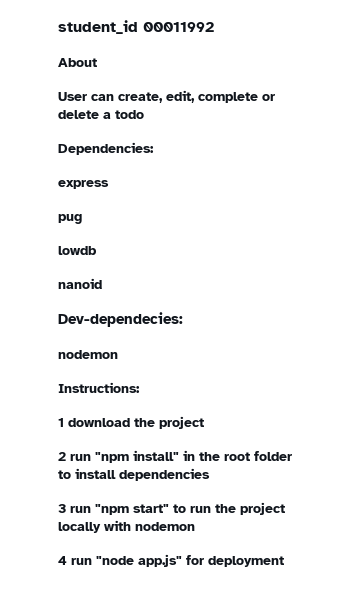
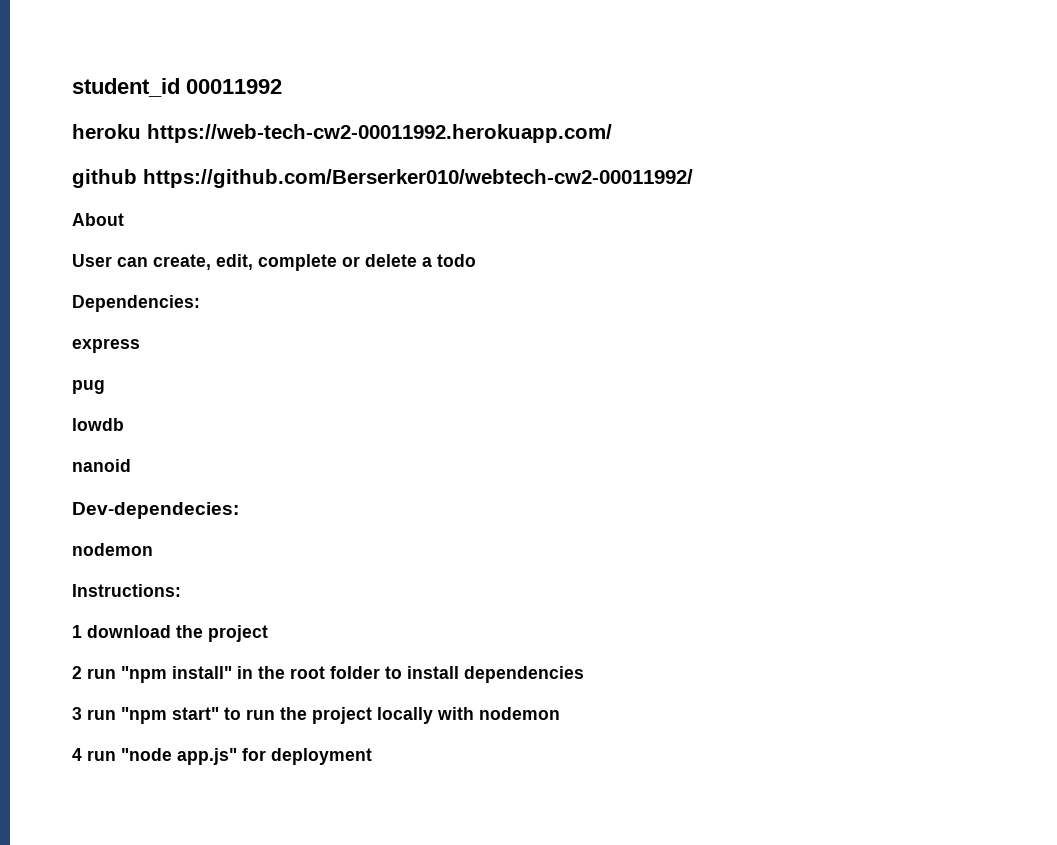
+ heroku https://web-tech-cw2-00011992.herokuapp.com/
+ github https://github.com/Berserker010/webtech-cw2-00011992/

